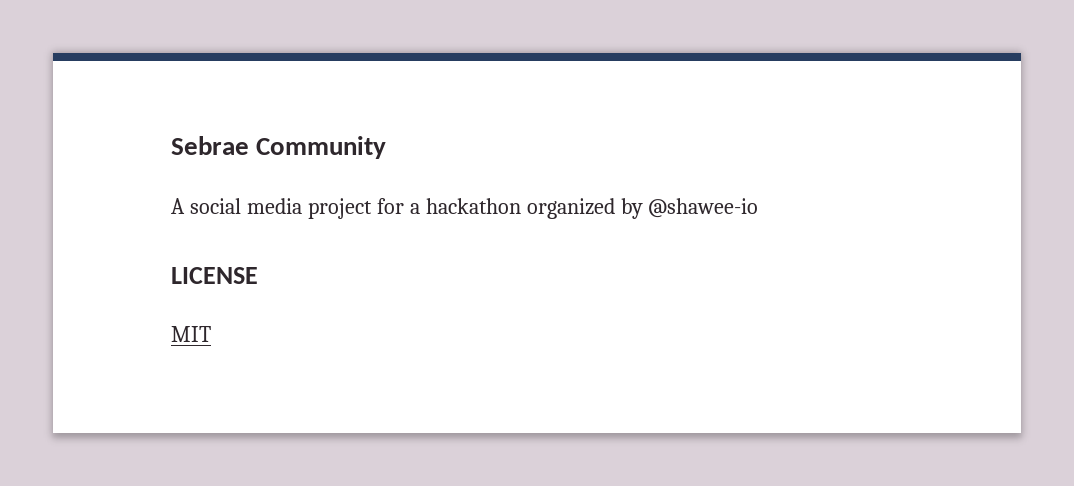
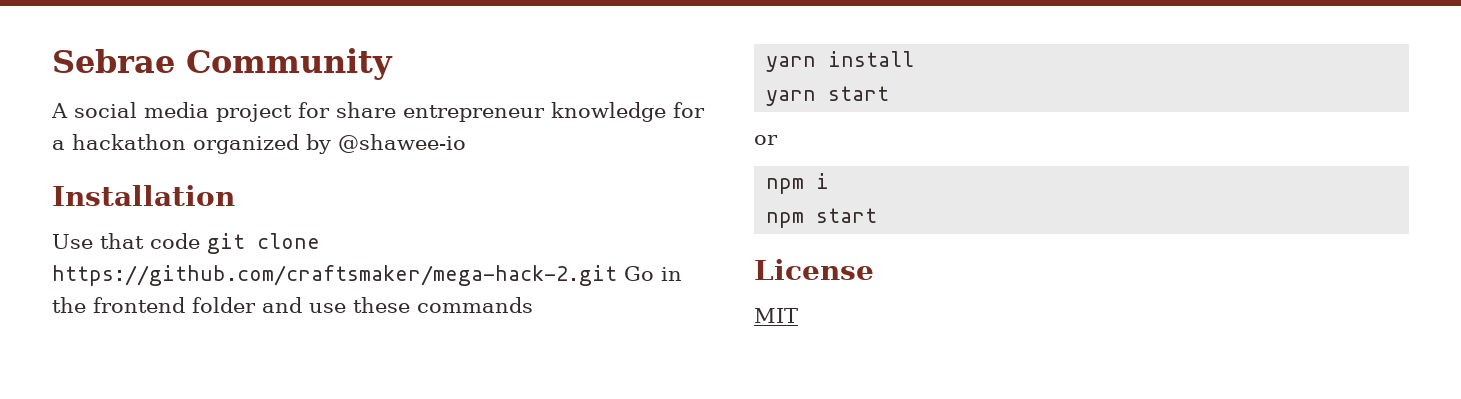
- A social media project for a hackathon organized by @shawee-io
+ A social media project for share entrepreneur knowledge for a hackathon organized by @shawee-io
- LICENSE
+ Installation
+ Use that code git clone https://github.com/craftsmaker/mega-hack-2.git Go in the frontend folder and use these commands
+ yarn install
+ yarn start
+ or
+ npm i
+ npm start
+ License

